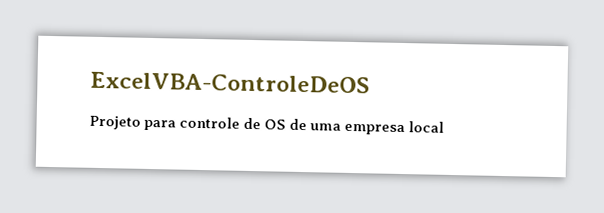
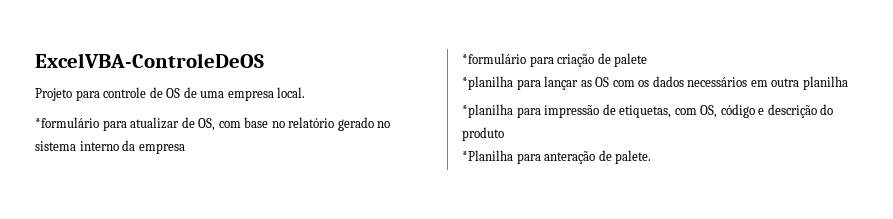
- Projeto para controle de OS de uma empresa local
+ Projeto para controle de OS de uma empresa local.
+ *formulário para atualizar de OS, com base no relatório gerado no sistema interno da empresa
+ *formulário para criação de palete
+ *planilha para lançar as OS com os dados necessários em outra planilha
+ *planilha para impressão de etiquetas, com OS, código e descrição do produto
+ *Planilha para anteração de palete.

